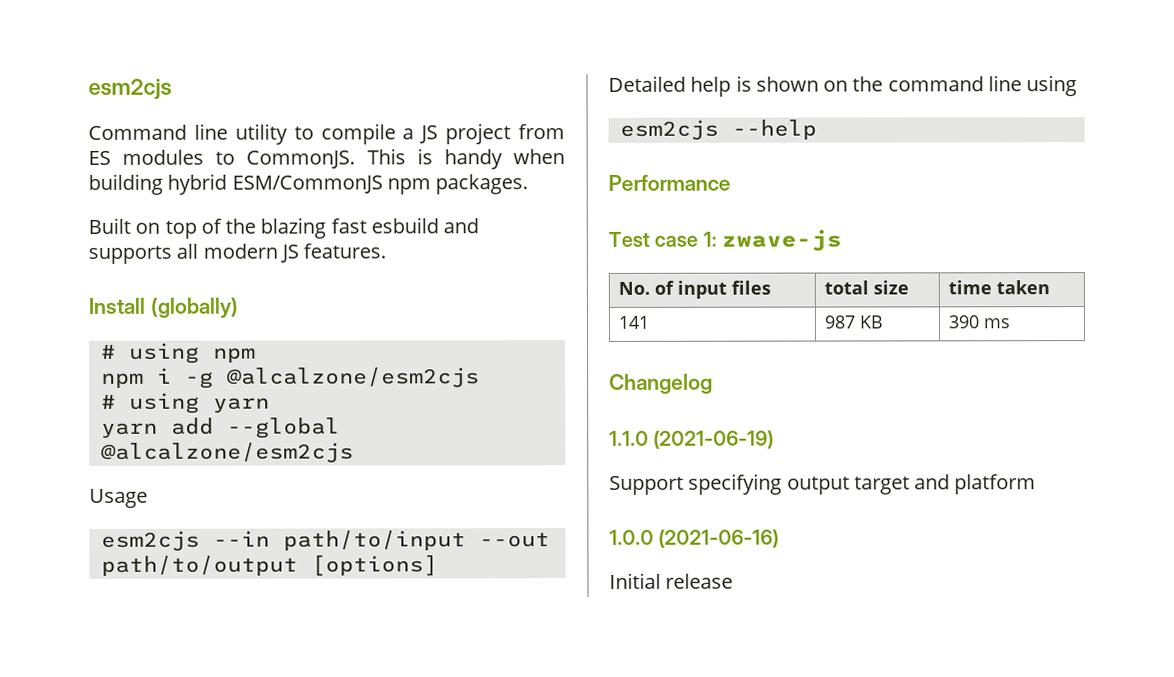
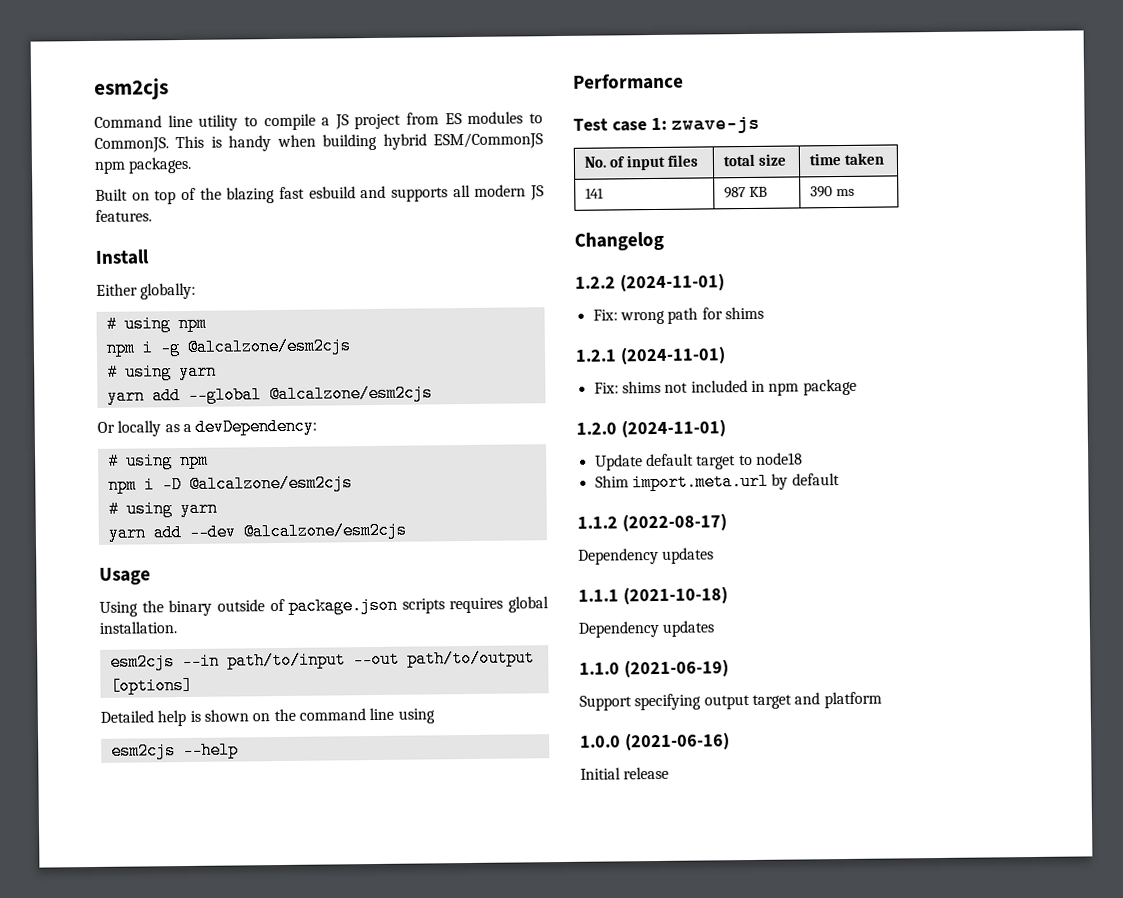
- Install (globally)
+ Install
+ Either globally:
+ Or locally as a devDependency:
+ # using npm
+ npm i -D @alcalzone/esm2cjs
+ # using yarn
+ yarn add --dev @alcalzone/esm2cjs
  Usage
+ Using the binary outside of package.json scripts requires global installation.
+ 1.2.2 (2024-11-01)
+ Fix: wrong path for shims
+ 1.2.1 (2024-11-01)
+ Fix: shims not included in npm package
+ 1.2.0 (2024-11-01)
+ Update default target to node18
+ Shim import.meta.url by default
+ 1.1.2 (2022-08-17)
+ Dependency updates
+ 1.1.1 (2021-10-18)
+ Dependency updates

